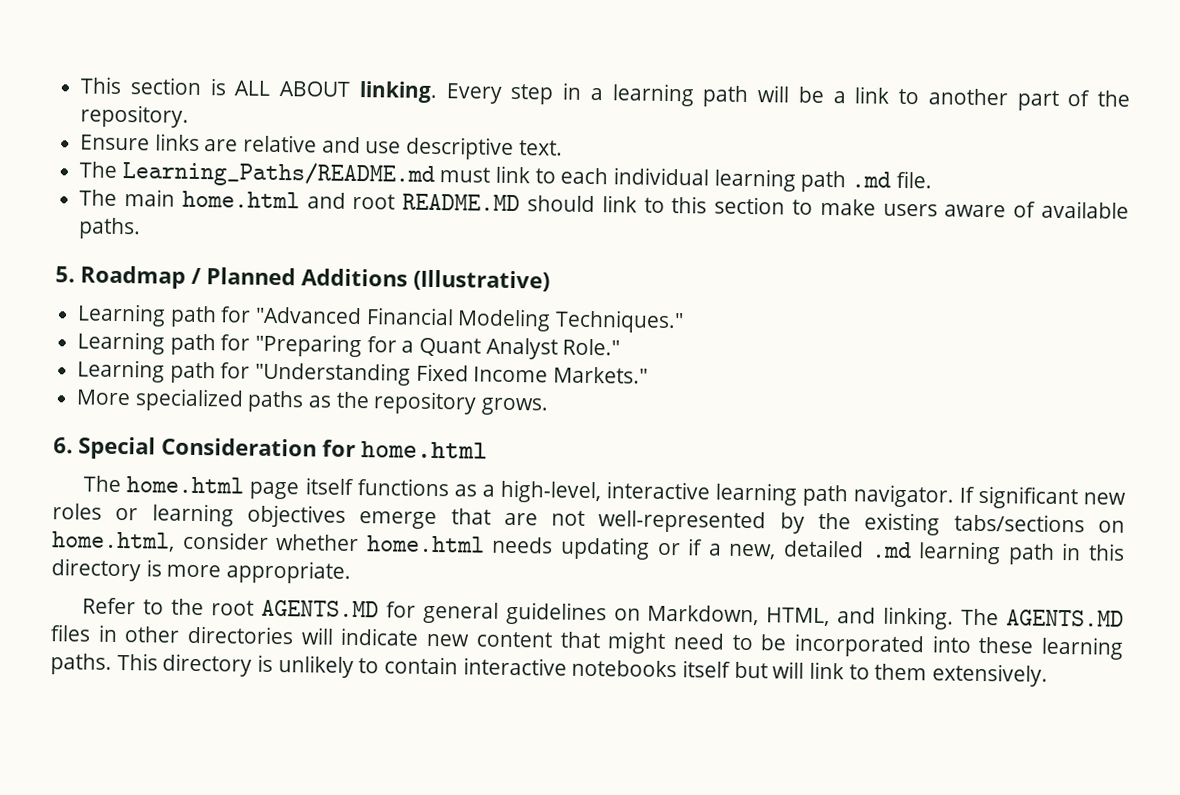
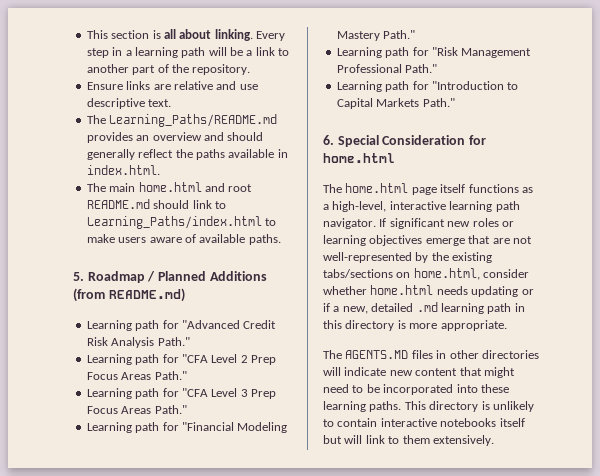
- This section is ALL ABOUT linking.
+ This section is all about linking.
- The Learning_Paths/README.md must link to each individual learning path .md file.
+ The Learning_Paths/README.md provides an overview and should generally reflect the paths available in index.html.
- The main home.html and root README.MD should link to this section to make users aware of available paths.
+ The main home.html and root README.md should link to Learning_Paths/index.html to make users aware of available paths.
- 5. Roadmap / Planned Additions (Illustrative)
+ 5. Roadmap / Planned Additions (from README.md)
- Learning path for "Advanced Financial Modeling Techniques."
- Learning path for "Preparing for a Quant Analyst Role."
- Learning path for "Understanding Fixed Income Markets."
- More specialized paths as the repository grows.
+ Learning path for "Advanced Credit Risk Analysis Path."
+ Learning path for "CFA Level 2 Prep Focus Areas Path."
+ Learning path for "CFA Level 3 Prep Focus Areas Path."
+ Learning path for "Financial Modeling Mastery Path."
+ Learning path for "Risk Management Professional Path."
+ Learning path for "Introduction to Capital Markets Path."
- Refer to the root AGENTS.MD for general guidelines on Markdown, HTML, and linking.

